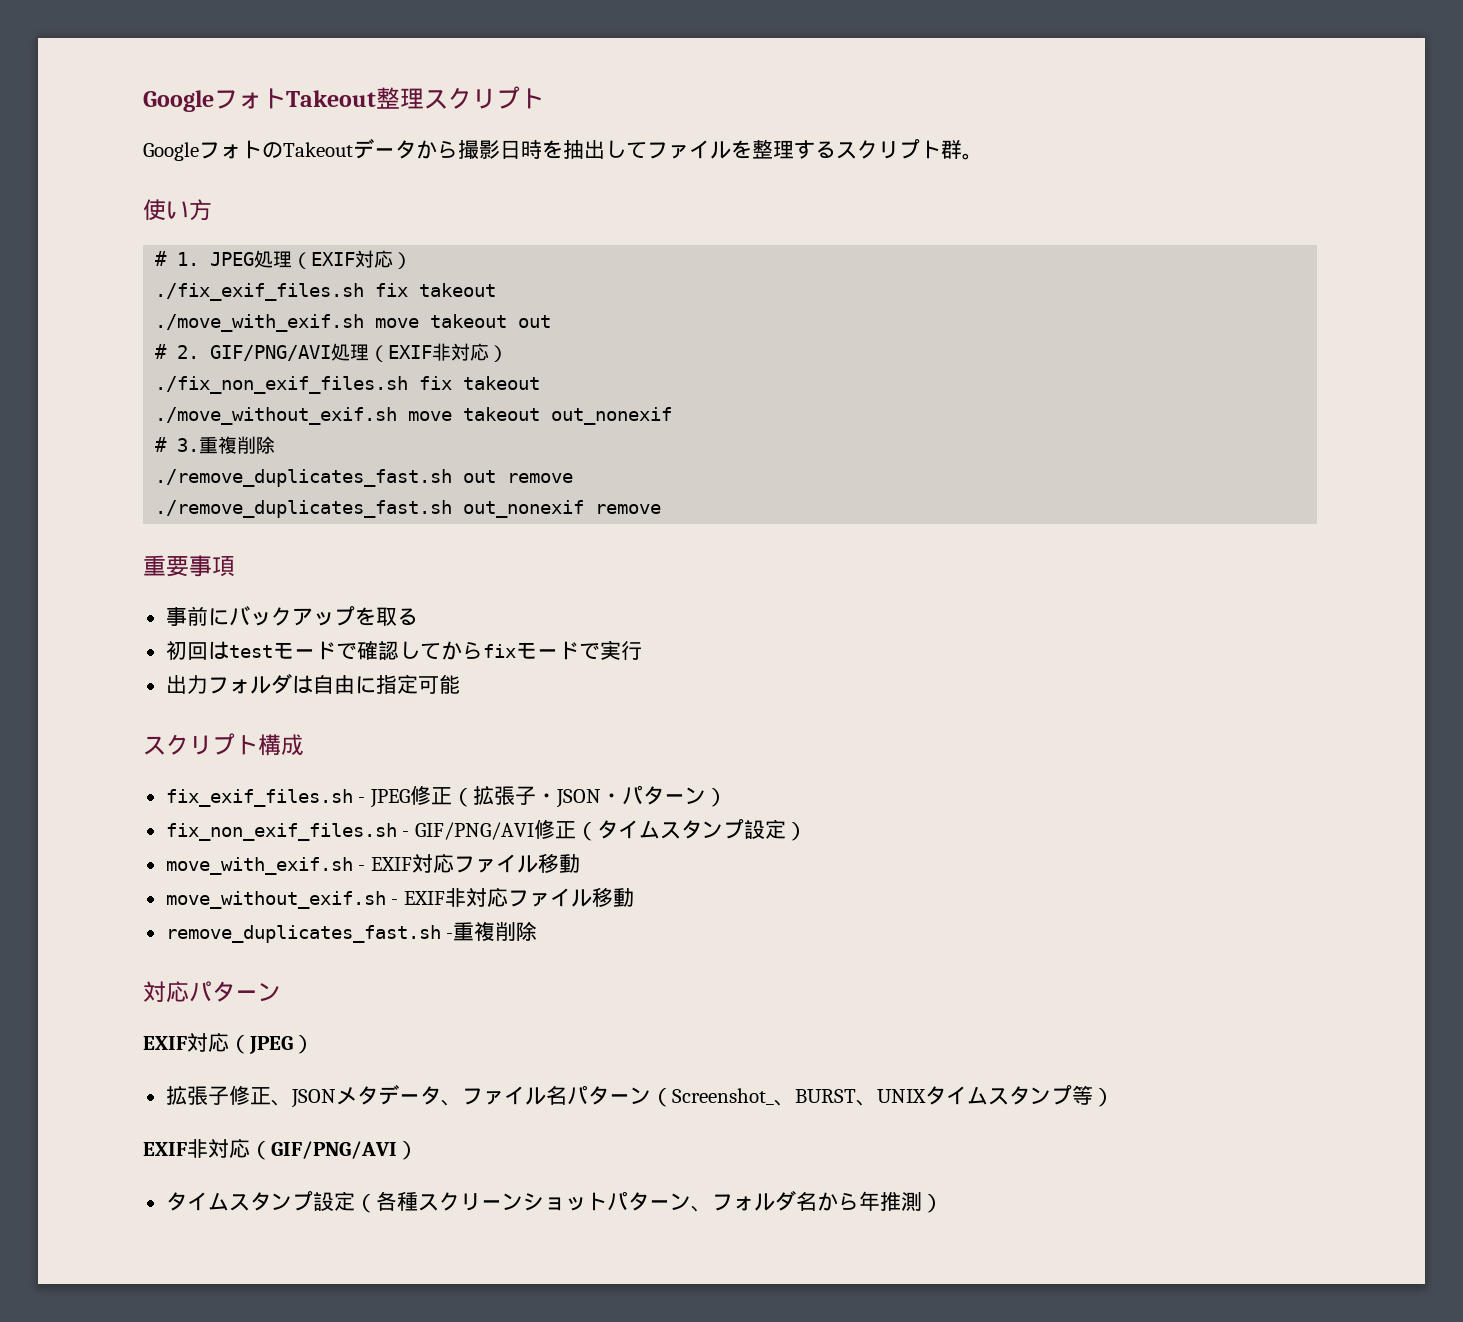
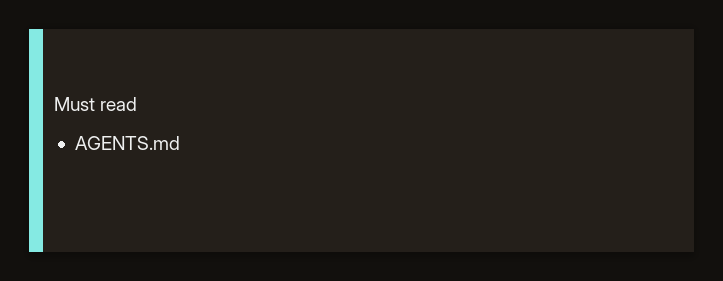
- GoogleフォトTakeout整理スクリプト
- GoogleフォトのTakeoutデータから撮影日時を抽出してファイルを整理するスクリプト群。
- 使い方
- # 1. JPEG処理（EXIF対応）
- ./fix_exif_files.sh fix takeout
- ./move_with_exif.sh move takeout out
- # 2. GIF/PNG/AVI処理（EXIF非対応）
- ./fix_non_exif_files.sh fix takeout
- ./move_without_exif.sh move takeout out_nonexif
- # 3.重複削除
- ./remove_duplicates_fast.sh out remove
- ./remove_duplicates_fast.sh out_nonexif remove
- 重要事項
- 事前にバックアップを取る
- 初回はtestモードで確認してからfixモードで実行
- 出力フォルダは自由に指定可能
- スクリプト構成
- fix_exif_files.sh - JPEG修正（拡張子・JSON・パターン）
- fix_non_exif_files.sh - GIF/PNG/AVI修正（タイムスタンプ設定）
- move_with_exif.sh - EXIF対応ファイル移動
- move_without_exif.sh - EXIF非対応ファイル移動
- remove_duplicates_fast.sh -重複削除
- 対応パターン
- EXIF対応（JPEG）
- 拡張子修正、JSONメタデータ、ファイル名パターン（Screenshot_、BURST、UNIXタイムスタンプ等）
- EXIF非対応（GIF/PNG/AVI）
- タイムスタンプ設定（各種スクリーンショットパターン、フォルダ名から年推測）
+ Must read
+ AGENTS.md

